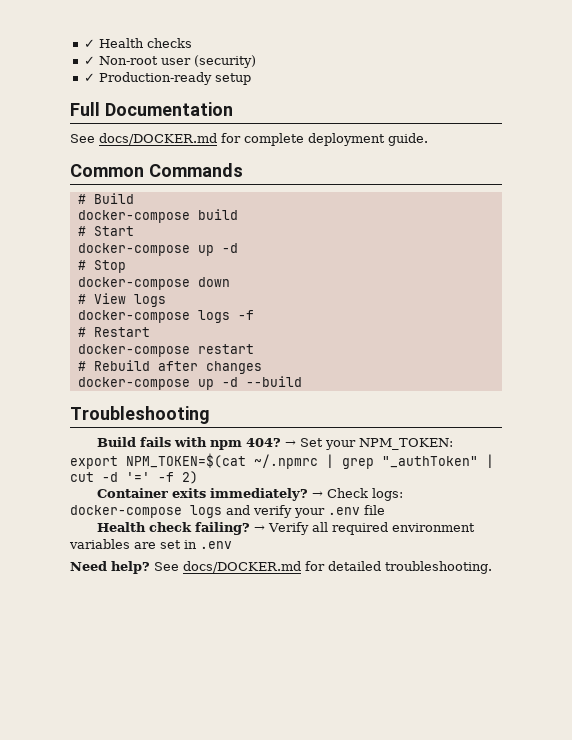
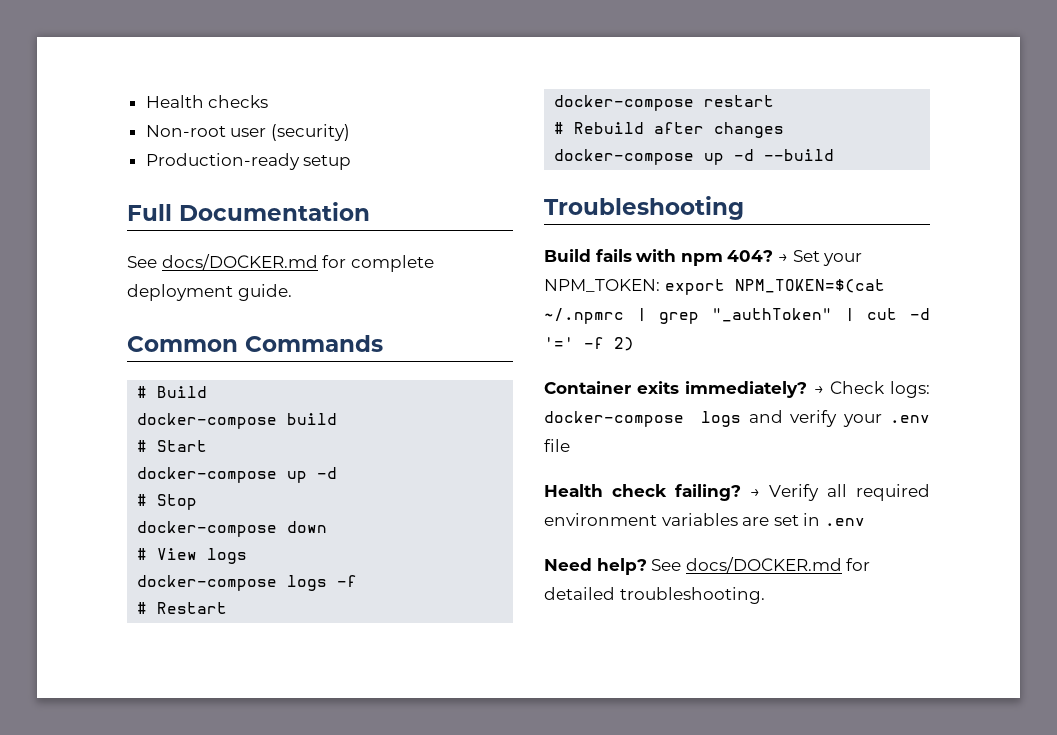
- ✓ Health checks
+ Health checks
- ✓ Non-root user (security)
+ Non-root user (security)
- ✓ Production-ready setup
+ Production-ready setup

